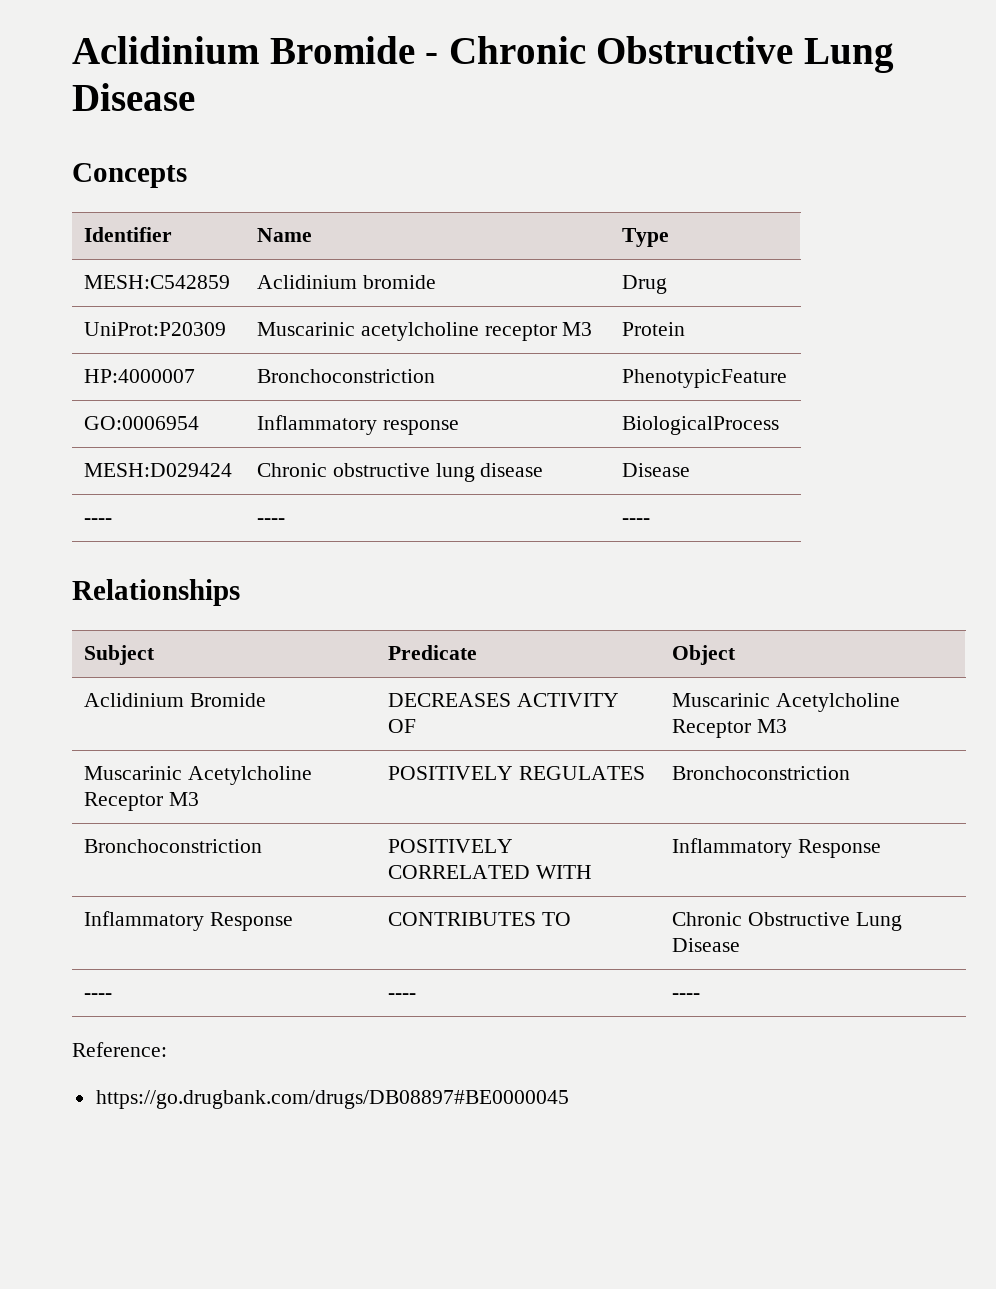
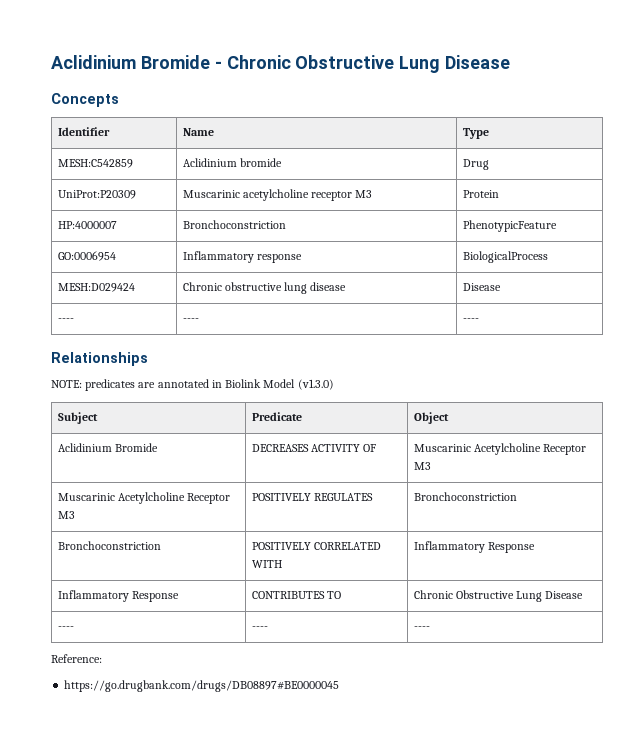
+ NOTE: predicates are annotated in Biolink Model (v1.3.0)

